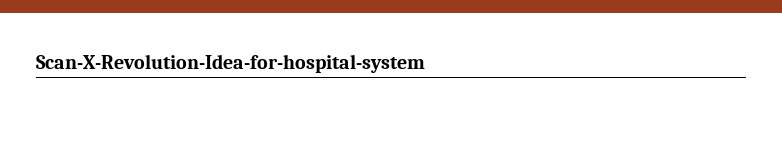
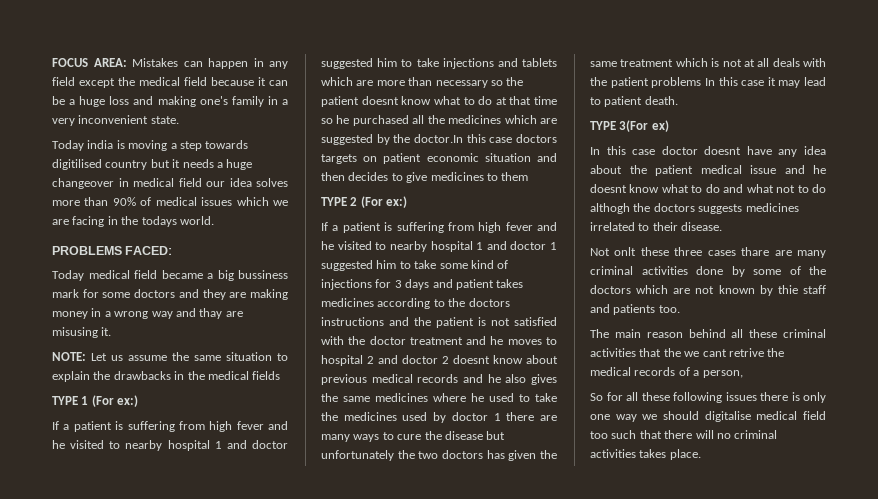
- Scan-X-Revolution-Idea-for-hospital-system
+ FOCUS AREA: Mistakes can happen in any field except the medical field because it can be a huge loss and making one's family in a very inconvenient state.
+ Today india is moving a step towards digitilised country but it needs a huge changeover in medical field our idea solves more than 90% of medical issues which we are facing in the todays world.
+ PROBLEMS FACED:
+ Today medical field became a big bussiness mark for some doctors and they are making money in a wrong way and thay are misusing it.
+ NOTE: Let us assume the same situation to explain the drawbacks in the medical fields
+ TYPE 1 (For ex:)
+ If a patient is suffering from high fever and he visited to nearby hospital 1 and doctor suggested him to take injections and tablets which are more than necessary so the patient doesnt know what to do at that time so he purchased all the medicines which are suggested by the doctor.In this case doctors targets on patient economic situation and then decides to give medicines to them
+ TYPE 2 (For ex:)
+ If a patient is suffering from high fever and he visited to nearby hospital 1 and doctor 1 suggested him to take some kind of injections for 3 days and patient takes medicines according to the doctors instructions and the patient is not satisfied with the doctor treatment and he moves to hospital 2 and doctor 2 doesnt know about previous medical records and he also gives the same medicines where he used to take the medicines used by doctor 1 there are many ways to cure the disease but unfortunately the two doctors has given the same treatment which is not at all deals with the patient problems In this case it may lead to patient death.
+ TYPE 3(For ex)
+ In this case doctor doesnt have any idea about the patient medical issue and he doesnt know what to do and what not to do althogh the doctors suggests medicines irrelated to their disease.
+ Not onlt these three cases thare are many criminal activities done by some of the doctors which are not known by thie staff and patients too.
+ The main reason behind all these criminal activities that the we cant retrive the medical records of a person,
+ So for all these following issues there is only one way we should digitalise medical field too such that there will no criminal activities takes place.

